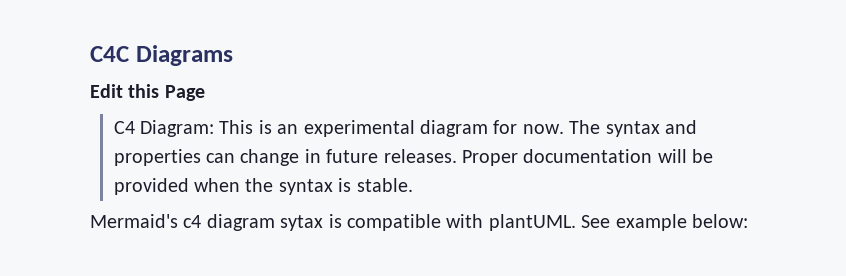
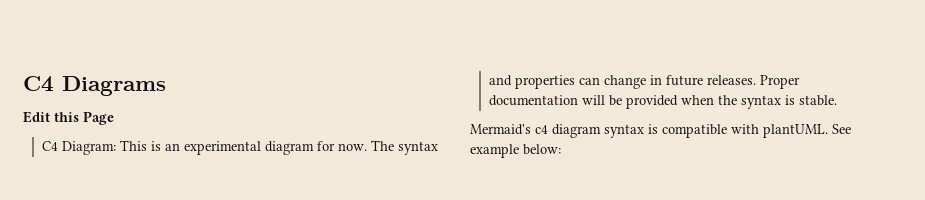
- C4C Diagrams
+ C4 Diagrams
- Mermaid's c4 diagram sytax is compatible with plantUML.
+ Mermaid's c4 diagram syntax is compatible with plantUML.

